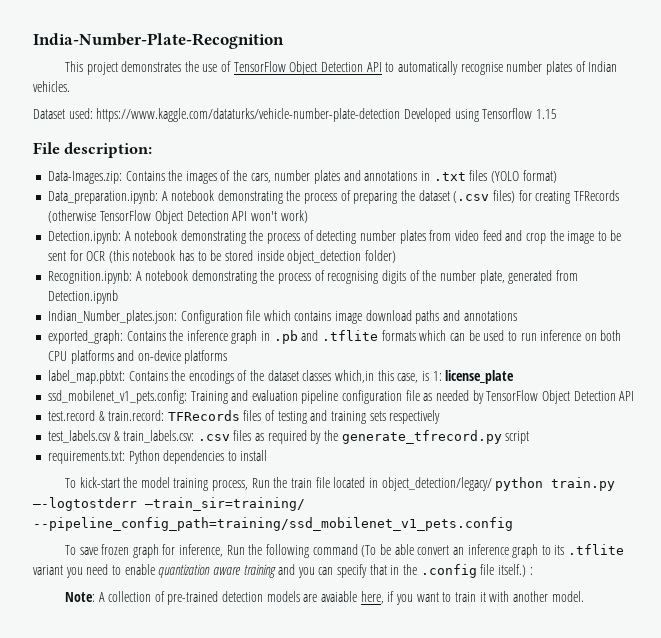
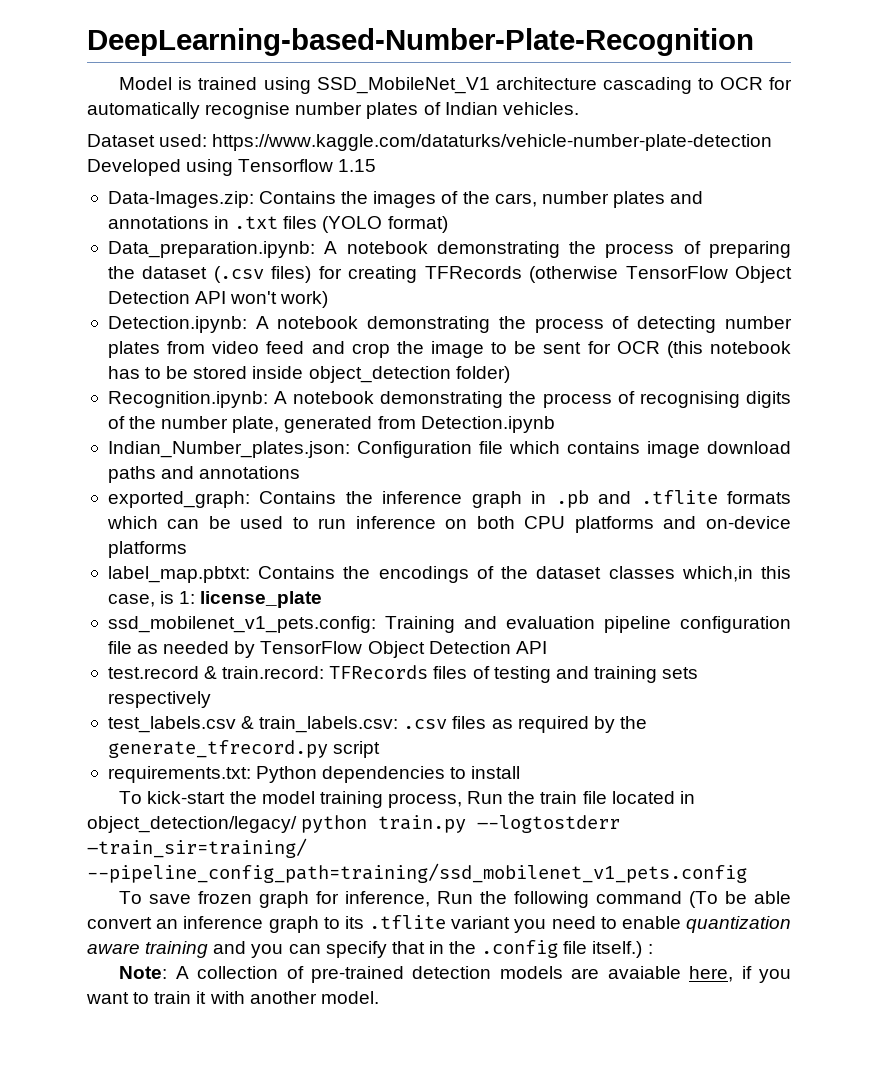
- India-Number-Plate-Recognition
- This project demonstrates the use of TensorFlow Object Detection API to automatically recognise number plates of Indian vehicles.
+ DeepLearning-based-Number-Plate-Recognition
+ Model is trained using SSD_MobileNet_V1 architecture cascading to OCR for automatically recognise number plates of Indian vehicles.
- File description:

